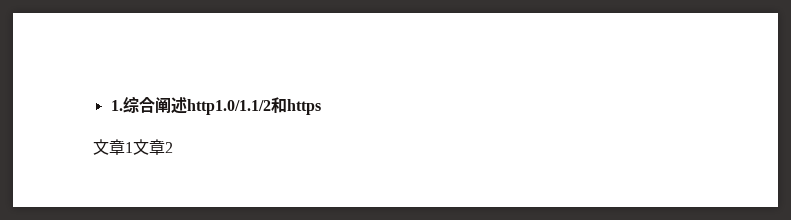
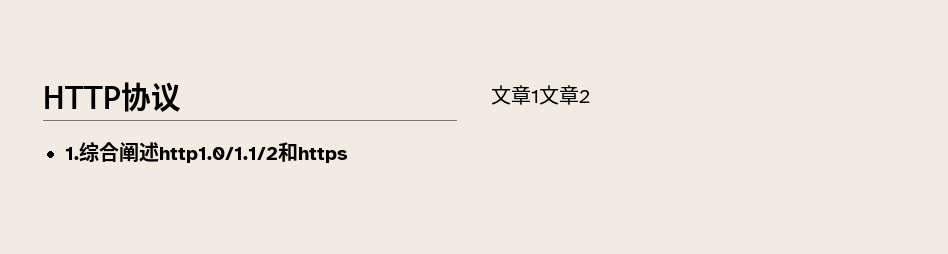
+ HTTP协议

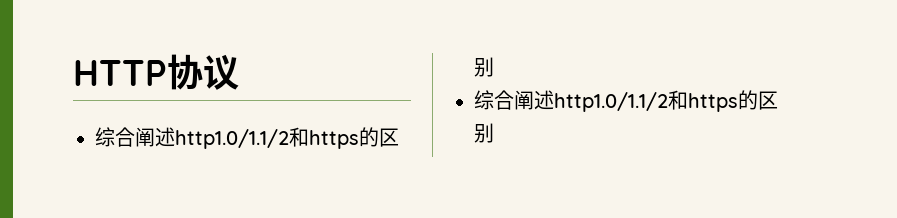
  HTTP协议
- 1.综合阐述http1.0/1.1/2和https
- 文章1文章2
+ 综合阐述http1.0/1.1/2和https的区别
+ 综合阐述http1.0/1.1/2和https的区别

